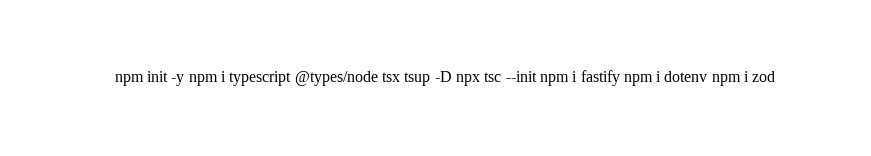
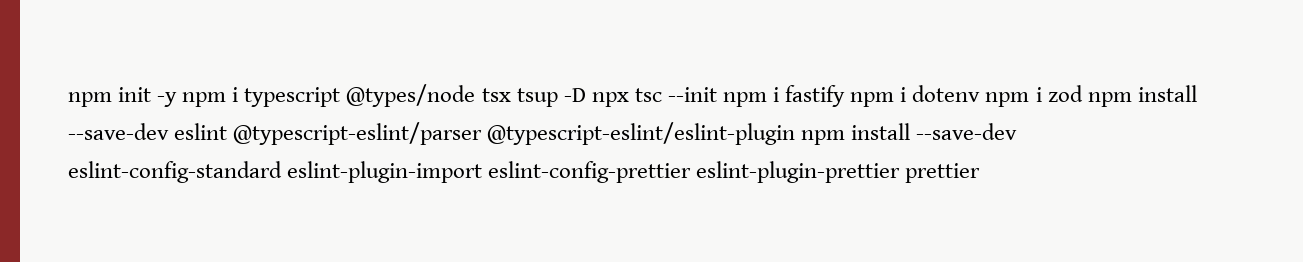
- npm init -y npm i typescript @types/node tsx tsup -D npx tsc --init npm i fastify npm i dotenv npm i zod
+ npm init -y npm i typescript @types/node tsx tsup -D npx tsc --init npm i fastify npm i dotenv npm i zod npm install --save-dev eslint @typescript-eslint/parser @typescript-eslint/eslint-plugin npm install --save-dev eslint-config-standard eslint-plugin-import eslint-config-prettier eslint-plugin-prettier prettier

